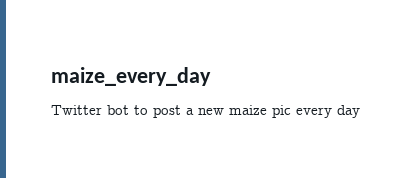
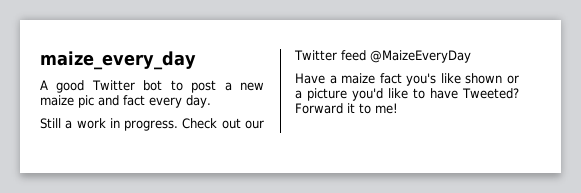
- Twitter bot to post a new maize pic every day
+ A good Twitter bot to post a new maize pic and fact every day.
+ Still a work in progress. Check out our Twitter feed @MaizeEveryDay
+ Have a maize fact you's like shown or a picture you'd like to have Tweeted? Forward it to me!

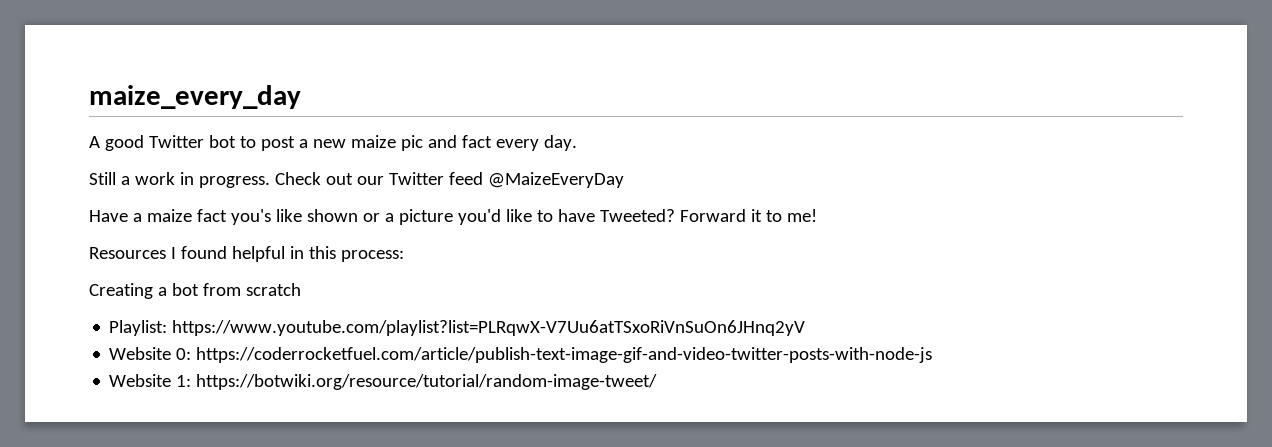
+ Resources I found helpful in this process:
+ Creating a bot from scratch
+ Playlist: https://www.youtube.com/playlist?list=PLRqwX-V7Uu6atTSxoRiVnSuOn6JHnq2yV
+ Website 0: https://coderrocketfuel.com/article/publish-text-image-gif-and-video-twitter-posts-with-node-js
+ Website 1: https://botwiki.org/resource/tutorial/random-image-tweet/

